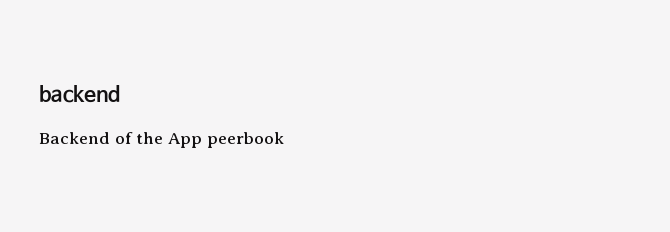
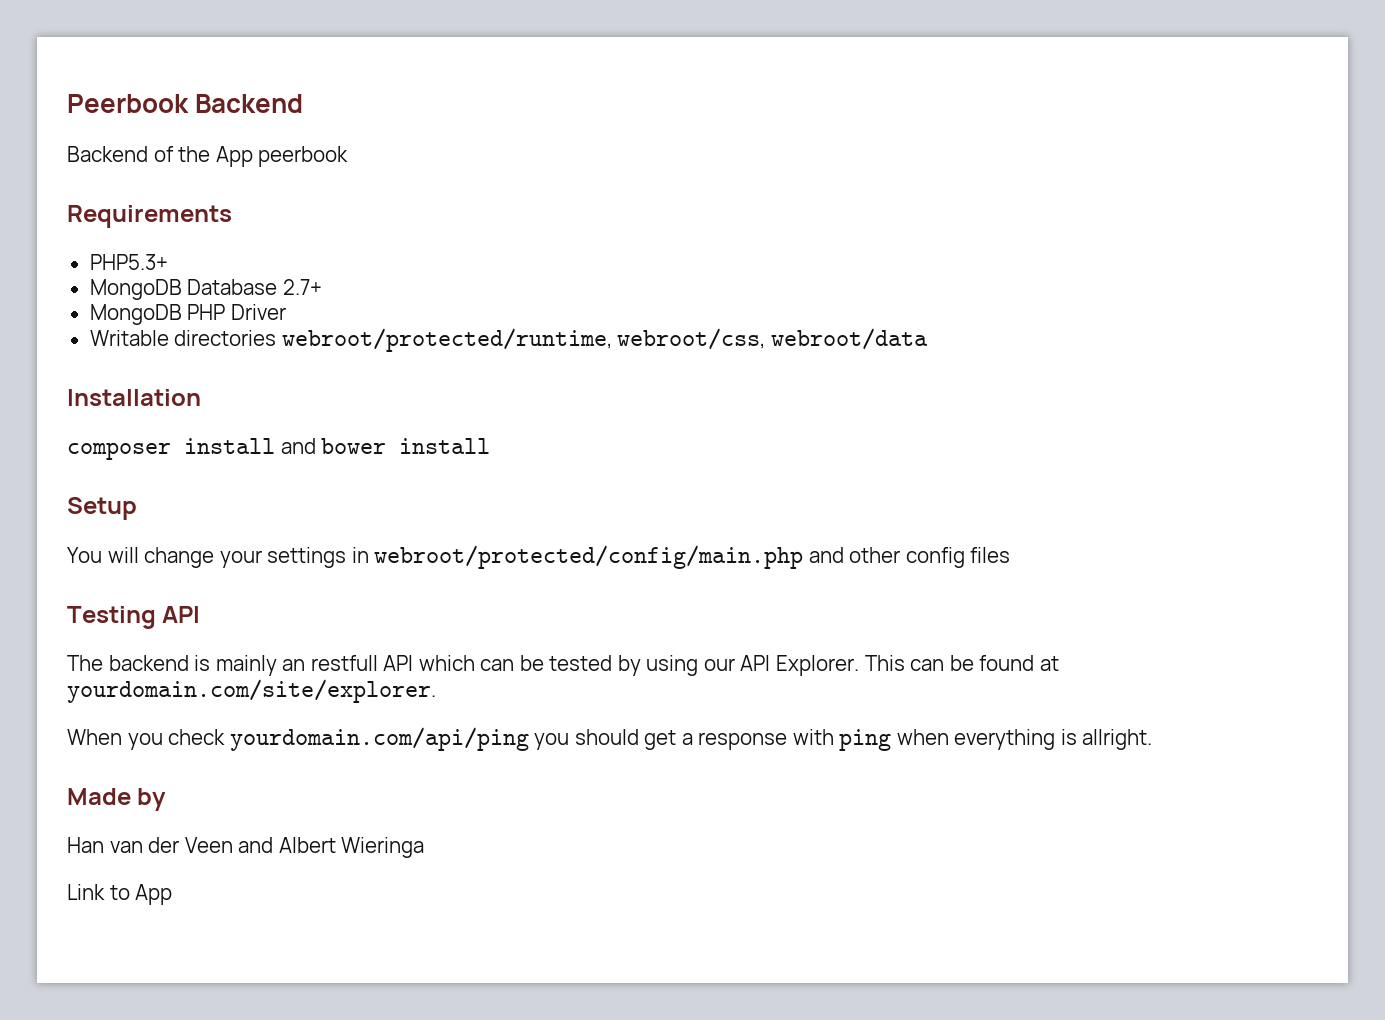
- backend
+ Peerbook Backend
+ Requirements
+ PHP5.3+
+ MongoDB Database 2.7+
+ MongoDB PHP Driver
+ Writable directories webroot/protected/runtime, webroot/css, webroot/data
+ Installation
+ composer install and bower install
+ Setup
+ You will change your settings in webroot/protected/config/main.php and other config files
+ Testing API
+ The backend is mainly an restfull API which can be tested by using our API Explorer. This can be found at yourdomain.com/site/explorer.
+ When you check yourdomain.com/api/ping you should get a response with ping when everything is allright.
+ Made by
+ Han van der Veen and Albert Wieringa
+ Link to App

